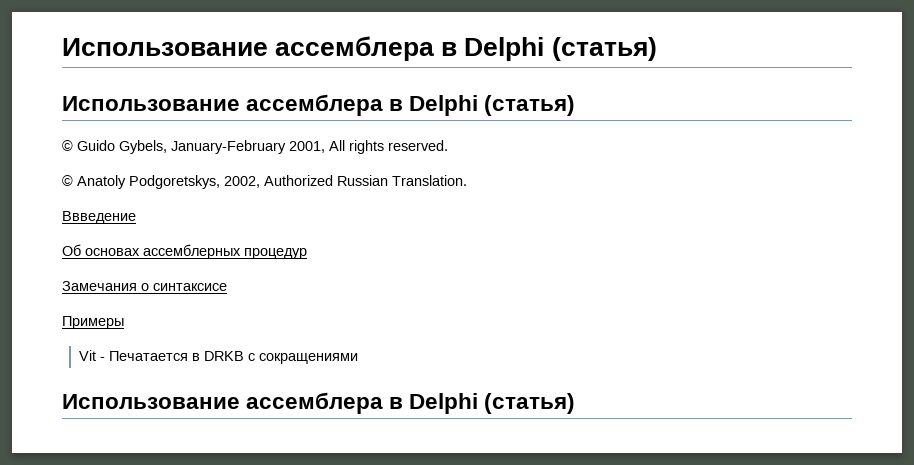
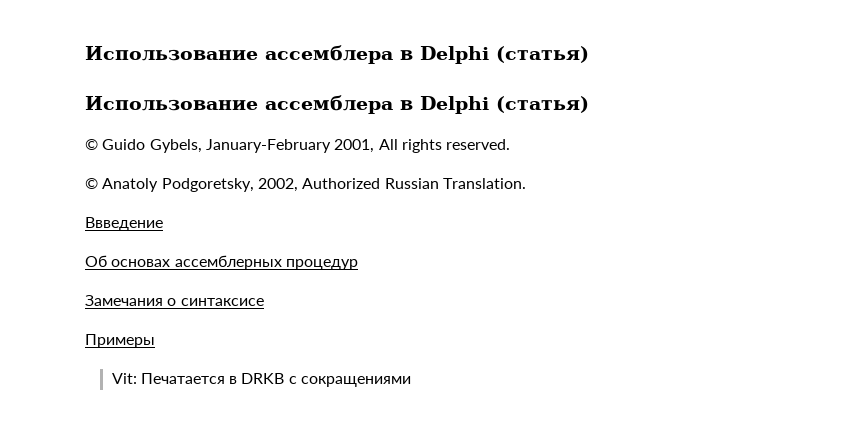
- © Anatoly Podgoretskys, 2002, Authorized Russian Translation.
+ © Anatoly Podgoretsky, 2002, Authorized Russian Translation.
- Vit - Печатается в DRKB с сокращениями
- Использование ассемблера в Delphi (статья)
+ Vit: Печатается в DRKB с сокращениями

